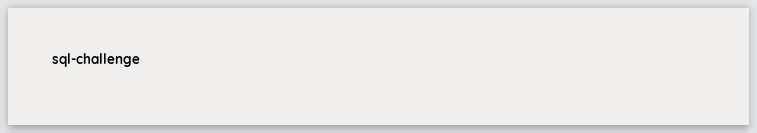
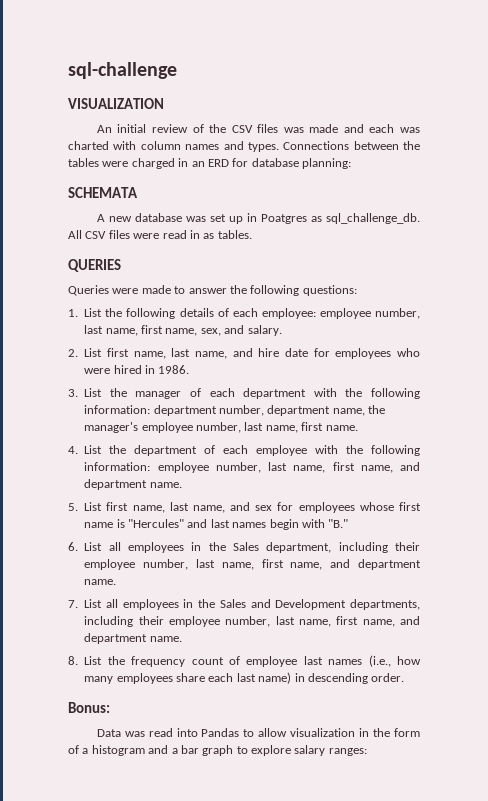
+ VISUALIZATION
+ An initial review of the CSV files was made and each was charted with column names and types. Connections between the tables were charged in an ERD for database planning:
+ SCHEMATA
+ A new database was set up in Poatgres as sql_challenge_db. All CSV files were read in as tables.
+ QUERIES
+ Queries were made to answer the following questions:
+ 1. List the following details of each employee: employee number, last name, first name, sex, and salary.
+ 2. List first name, last name, and hire date for employees who were hired in 1986.
+ 3. List the manager of each department with the following information: department number, department name, the manager's employee number, last name, first name.
+ 4. List the department of each employee with the following information: employee number, last name, first name, and department name.
+ 5. List first name, last name, and sex for employees whose first name is "Hercules" and last names begin with "B."
+ 6. List all employees in the Sales department, including their employee number, last name, first name, and department name.
+ 7. List all employees in the Sales and Development departments, including their employee number, last name, first name, and department name.
+ 8. List the frequency count of employee last names (i.e., how many employees share each last name) in descending order.
+ Bonus:
+ Data was read into Pandas to allow visualization in the form of a histogram and a bar graph to explore salary ranges:

